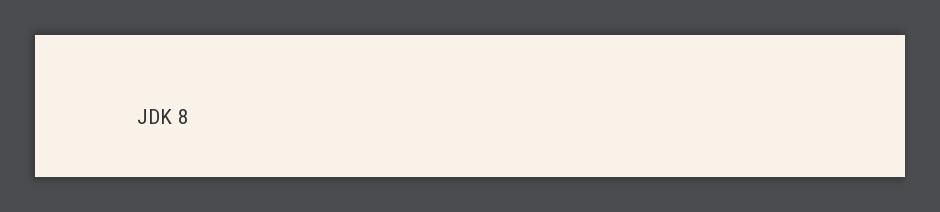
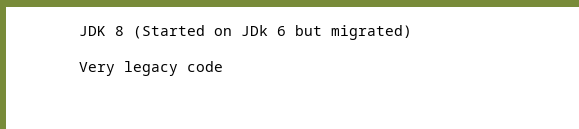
- JDK 8
+ JDK 8 (Started on JDk 6 but migrated)
+ Very legacy code

